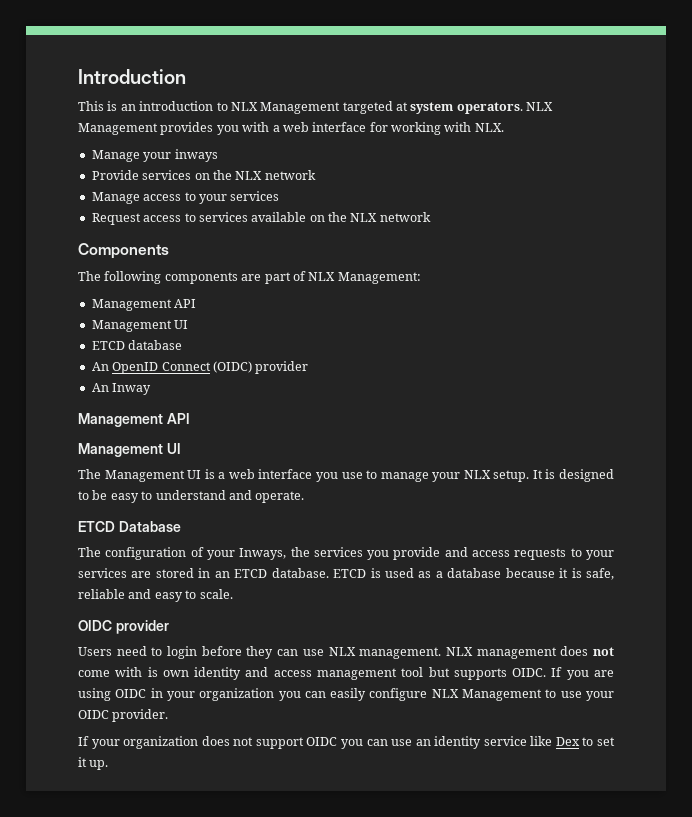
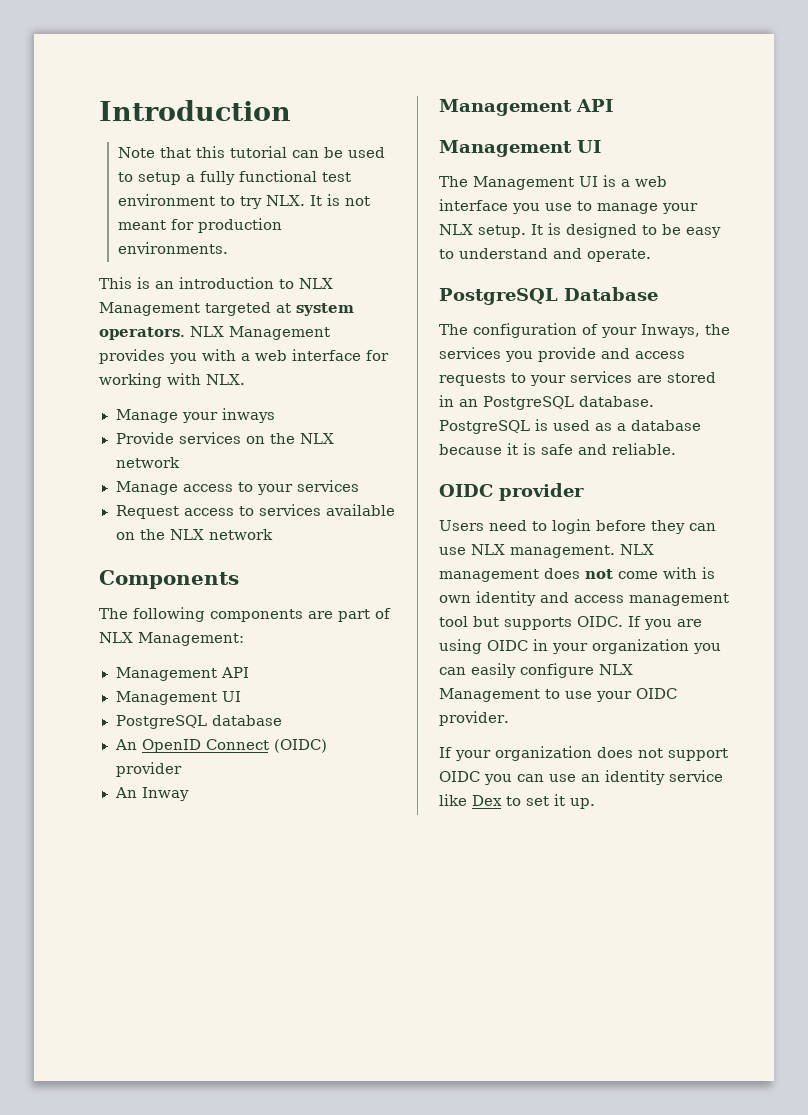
+ Note that this tutorial can be used to setup a fully functional test environment to try NLX. It is not meant for production environments.
- ETCD database
+ PostgreSQL database
- ETCD Database
+ PostgreSQL Database
- The configuration of your Inways, the services you provide and access requests to your services are stored in an ETCD database. ETCD is used as a database because it is safe, reliable and easy to scale.
+ The configuration of your Inways, the services you provide and access requests to your services are stored in an PostgreSQL database. PostgreSQL is used as a database because it is safe and reliable.

